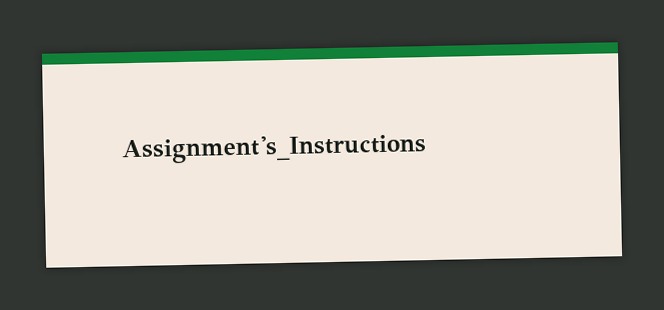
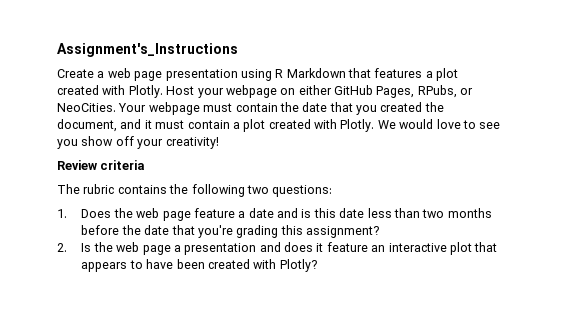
+ Create a web page presentation using R Markdown that features a plot created with Plotly. Host your webpage on either GitHub Pages, RPubs, or NeoCities. Your webpage must contain the date that you created the document, and it must contain a plot created with Plotly. We would love to see you show off your creativity!
+ Review criteria
+ The rubric contains the following two questions:
+ 1. Does the web page feature a date and is this date less than two months before the date that you're grading this assignment?
+ 2. Is the web page a presentation and does it feature an interactive plot that appears to have been created with Plotly?

